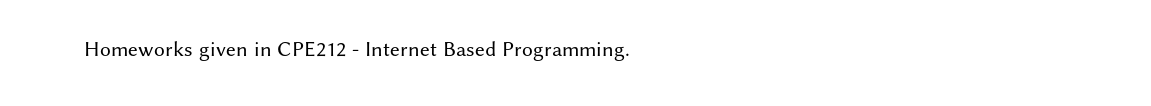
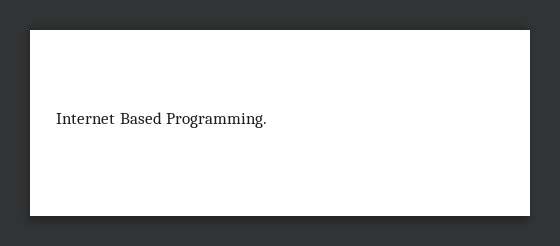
- Homeworks given in CPE212 - Internet Based Programming.
+ Internet Based Programming.

